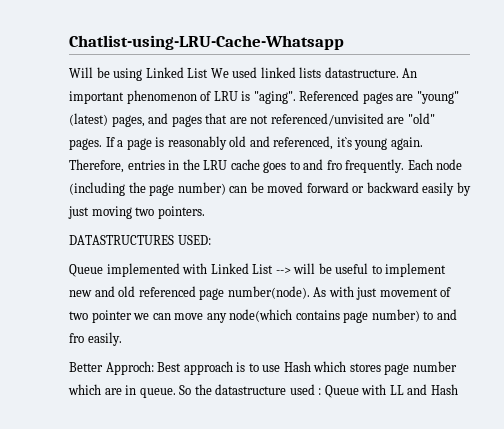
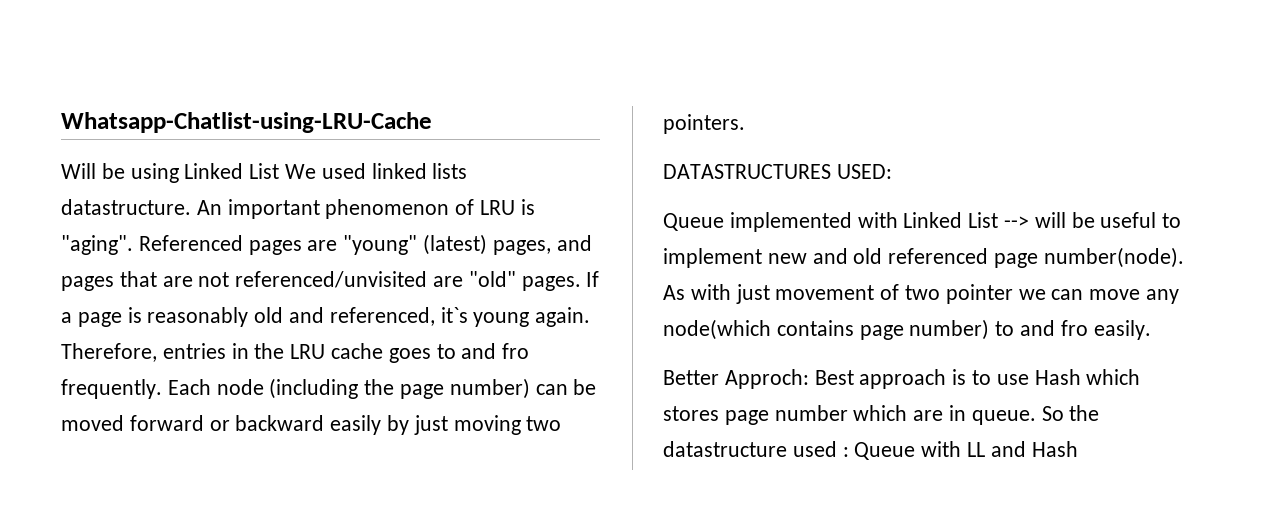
- Chatlist-using-LRU-Cache-Whatsapp
+ Whatsapp-Chatlist-using-LRU-Cache

